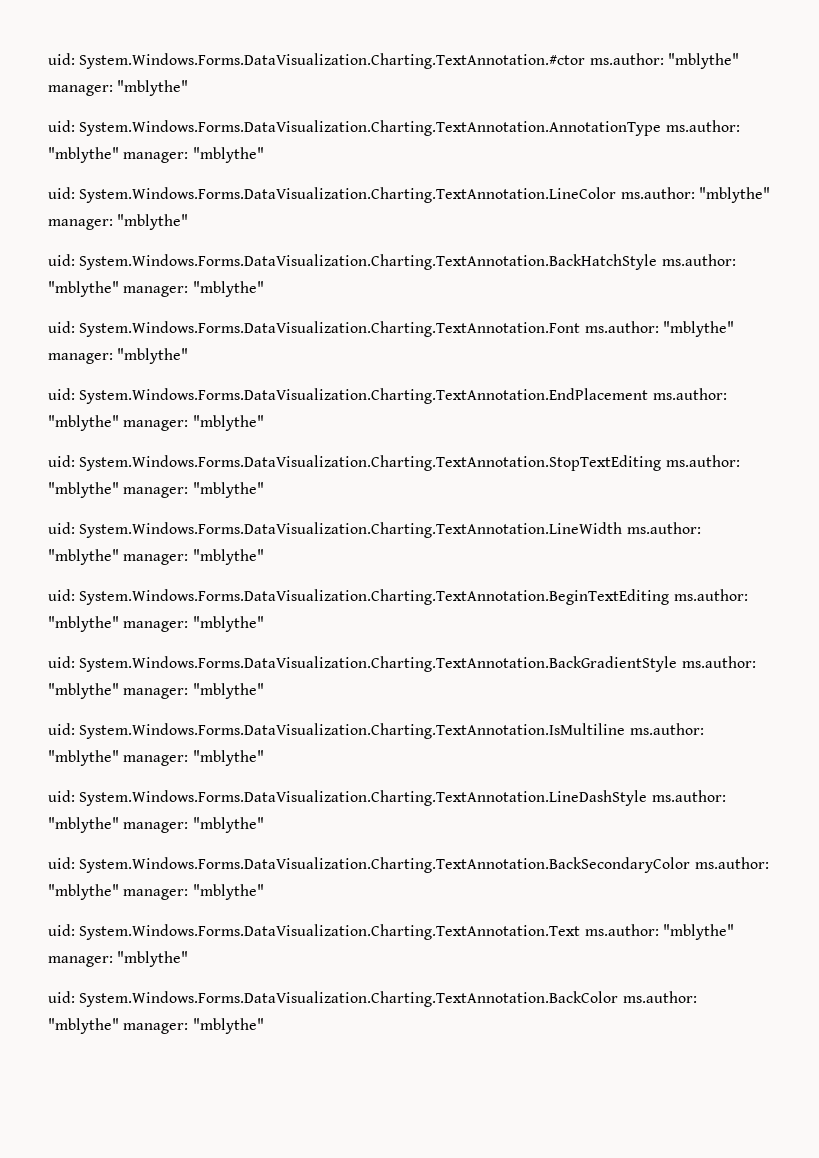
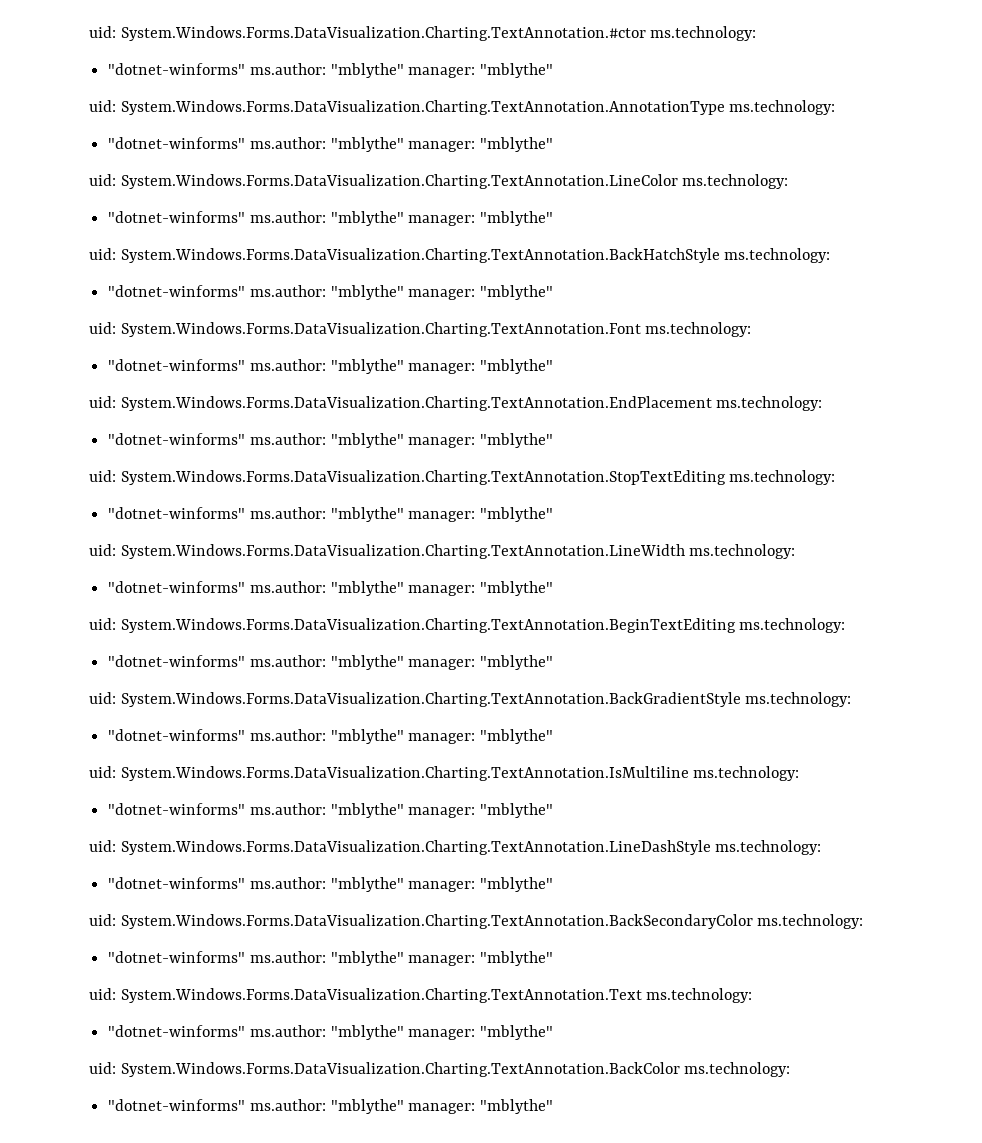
- uid: System.Windows.Forms.DataVisualization.Charting.TextAnnotation.#ctor ms.author: "mblythe" manager: "mblythe"
+ uid: System.Windows.Forms.DataVisualization.Charting.TextAnnotation.#ctor ms.technology:
+ "dotnet-winforms" ms.author: "mblythe" manager: "mblythe"
- uid: System.Windows.Forms.DataVisualization.Charting.TextAnnotation.AnnotationType ms.author: "mblythe" manager: "mblythe"
+ uid: System.Windows.Forms.DataVisualization.Charting.TextAnnotation.AnnotationType ms.technology:
+ "dotnet-winforms" ms.author: "mblythe" manager: "mblythe"
- uid: System.Windows.Forms.DataVisualization.Charting.TextAnnotation.LineColor ms.author: "mblythe" manager: "mblythe"
+ uid: System.Windows.Forms.DataVisualization.Charting.TextAnnotation.LineColor ms.technology:
+ "dotnet-winforms" ms.author: "mblythe" manager: "mblythe"
- uid: System.Windows.Forms.DataVisualization.Charting.TextAnnotation.BackHatchStyle ms.author: "mblythe" manager: "mblythe"
+ uid: System.Windows.Forms.DataVisualization.Charting.TextAnnotation.BackHatchStyle ms.technology:
+ "dotnet-winforms" ms.author: "mblythe" manager: "mblythe"
- uid: System.Windows.Forms.DataVisualization.Charting.TextAnnotation.Font ms.author: "mblythe" manager: "mblythe"
+ uid: System.Windows.Forms.DataVisualization.Charting.TextAnnotation.Font ms.technology:
+ "dotnet-winforms" ms.author: "mblythe" manager: "mblythe"
- uid: System.Windows.Forms.DataVisualization.Charting.TextAnnotation.EndPlacement ms.author: "mblythe" manager: "mblythe"
+ uid: System.Windows.Forms.DataVisualization.Charting.TextAnnotation.EndPlacement ms.technology:
+ "dotnet-winforms" ms.author: "mblythe" manager: "mblythe"
- uid: System.Windows.Forms.DataVisualization.Charting.TextAnnotation.StopTextEditing ms.author: "mblythe" manager: "mblythe"
+ uid: System.Windows.Forms.DataVisualization.Charting.TextAnnotation.StopTextEditing ms.technology:
+ "dotnet-winforms" ms.author: "mblythe" manager: "mblythe"
- uid: System.Windows.Forms.DataVisualization.Charting.TextAnnotation.LineWidth ms.author: "mblythe" manager: "mblythe"
+ uid: System.Windows.Forms.DataVisualization.Charting.TextAnnotation.LineWidth ms.technology:
+ "dotnet-winforms" ms.author: "mblythe" manager: "mblythe"
- uid: System.Windows.Forms.DataVisualization.Charting.TextAnnotation.BeginTextEditing ms.author: "mblythe" manager: "mblythe"
+ uid: System.Windows.Forms.DataVisualization.Charting.TextAnnotation.BeginTextEditing ms.technology:
+ "dotnet-winforms" ms.author: "mblythe" manager: "mblythe"
- uid: System.Windows.Forms.DataVisualization.Charting.TextAnnotation.BackGradientStyle ms.author: "mblythe" manager: "mblythe"
+ uid: System.Windows.Forms.DataVisualization.Charting.TextAnnotation.BackGradientStyle ms.technology:
+ "dotnet-winforms" ms.author: "mblythe" manager: "mblythe"
- uid: System.Windows.Forms.DataVisualization.Charting.TextAnnotation.IsMultiline ms.author: "mblythe" manager: "mblythe"
+ uid: System.Windows.Forms.DataVisualization.Charting.TextAnnotation.IsMultiline ms.technology:
+ "dotnet-winforms" ms.author: "mblythe" manager: "mblythe"
- uid: System.Windows.Forms.DataVisualization.Charting.TextAnnotation.LineDashStyle ms.author: "mblythe" manager: "mblythe"
+ uid: System.Windows.Forms.DataVisualization.Charting.TextAnnotation.LineDashStyle ms.technology:
+ "dotnet-winforms" ms.author: "mblythe" manager: "mblythe"
- uid: System.Windows.Forms.DataVisualization.Charting.TextAnnotation.BackSecondaryColor ms.author: "mblythe" manager: "mblythe"
+ uid: System.Windows.Forms.DataVisualization.Charting.TextAnnotation.BackSecondaryColor ms.technology:
+ "dotnet-winforms" ms.author: "mblythe" manager: "mblythe"
- uid: System.Windows.Forms.DataVisualization.Charting.TextAnnotation.Text ms.author: "mblythe" manager: "mblythe"
+ uid: System.Windows.Forms.DataVisualization.Charting.TextAnnotation.Text ms.technology:
+ "dotnet-winforms" ms.author: "mblythe" manager: "mblythe"
- uid: System.Windows.Forms.DataVisualization.Charting.TextAnnotation.BackColor ms.author: "mblythe" manager: "mblythe"
+ uid: System.Windows.Forms.DataVisualization.Charting.TextAnnotation.BackColor ms.technology:
+ "dotnet-winforms" ms.author: "mblythe" manager: "mblythe"

